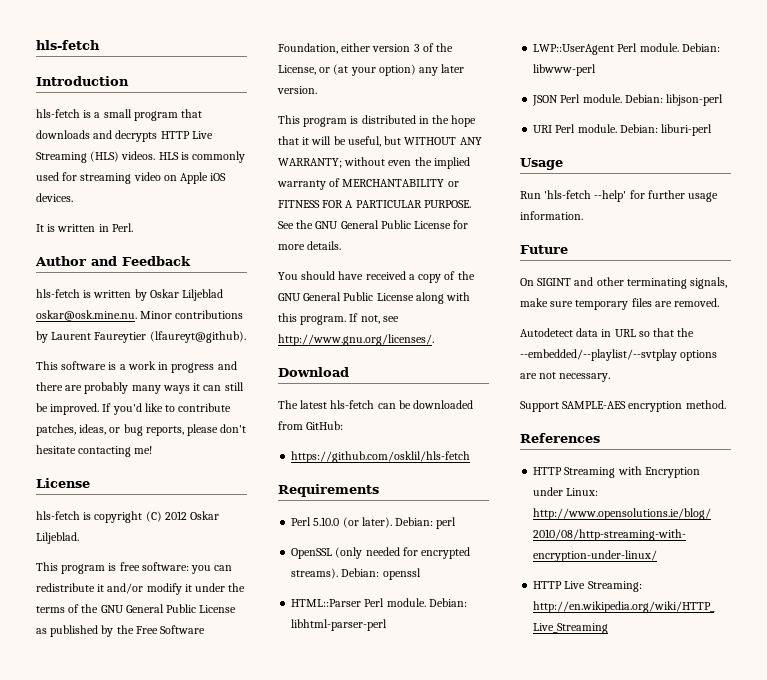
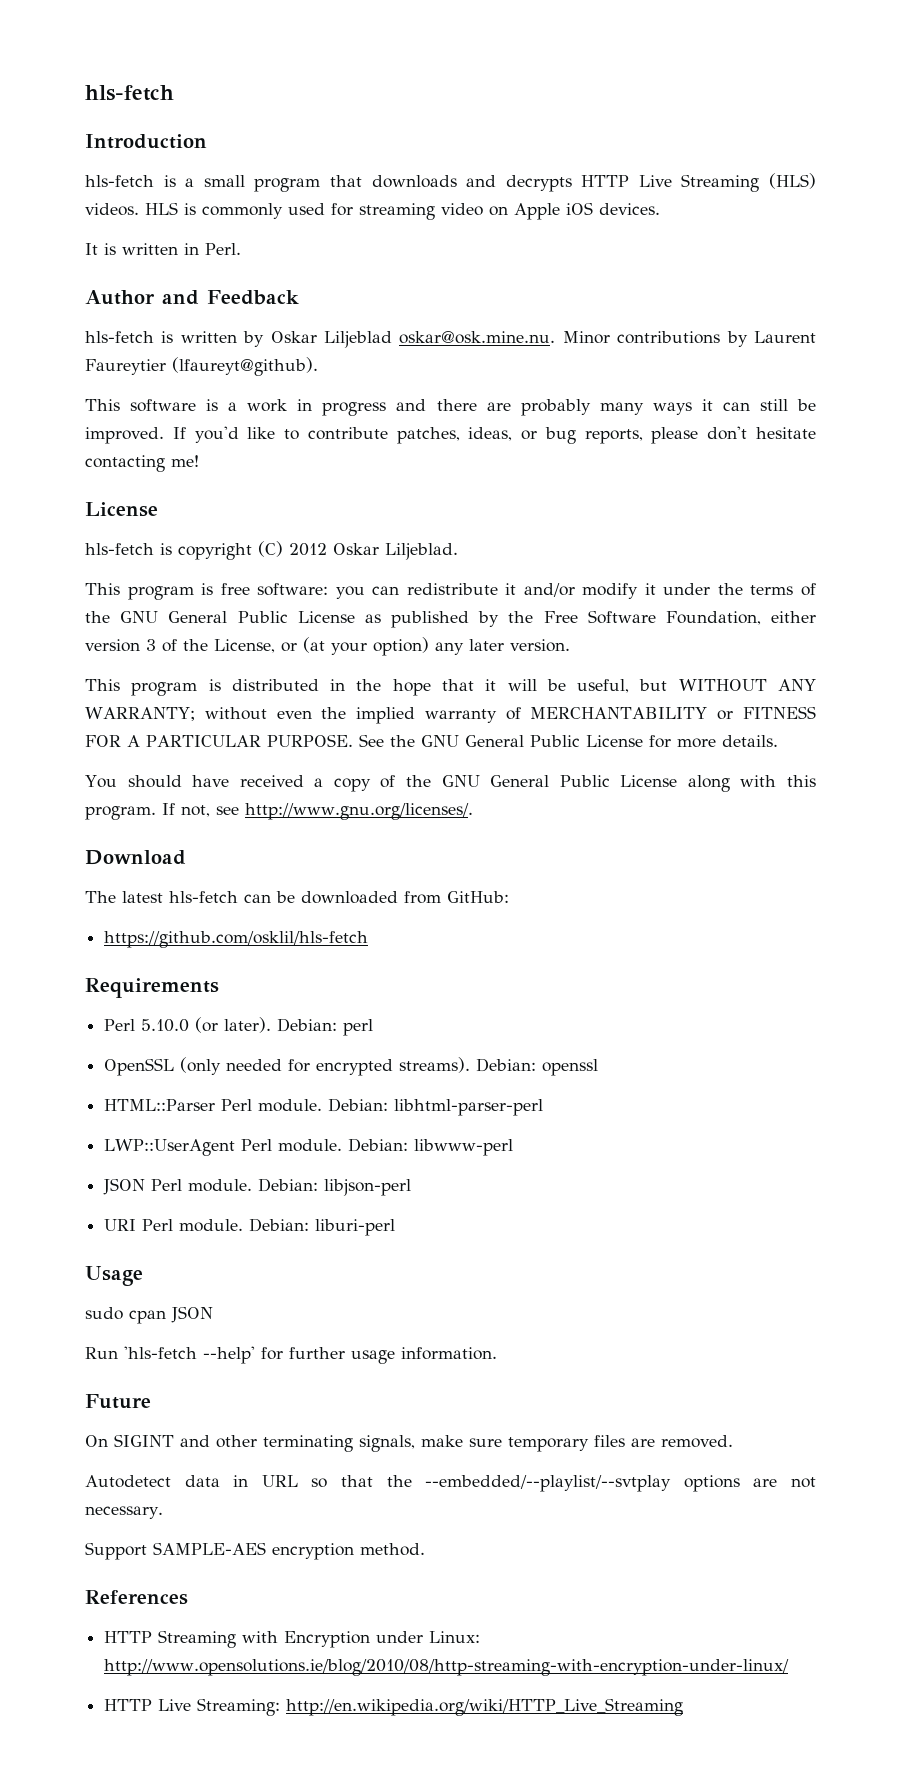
+ sudo cpan JSON

